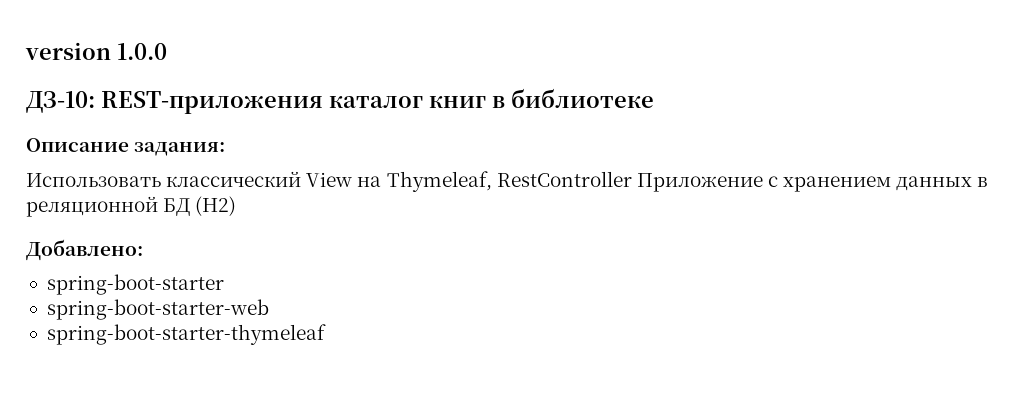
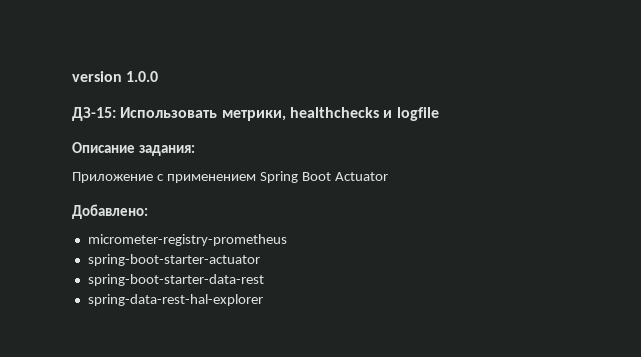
- ДЗ-10: REST-приложения каталог книг в библиотеке
+ ДЗ-15: Использовать метрики, healthchecks и logfile
  Описание задания:
- Использовать классический View на Thymeleaf, RestController Приложение с хранением данных в реляционной БД (H2)
+ Приложение с применением Spring Boot Actuator
  Добавлено:
- spring-boot-starter
- spring-boot-starter-web
- spring-boot-starter-thymeleaf
+ micrometer-registry-prometheus
+ spring-boot-starter-actuator
+ spring-boot-starter-data-rest
+ spring-data-rest-hal-explorer

